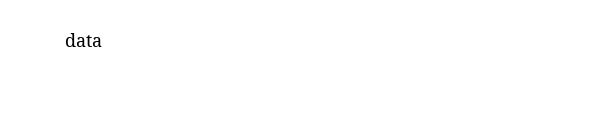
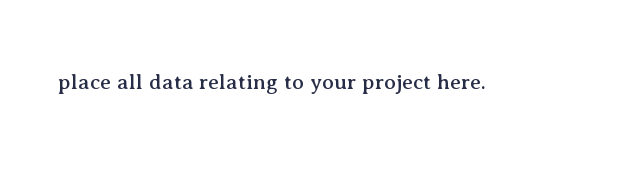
- data
+ place all data relating to your project here.

